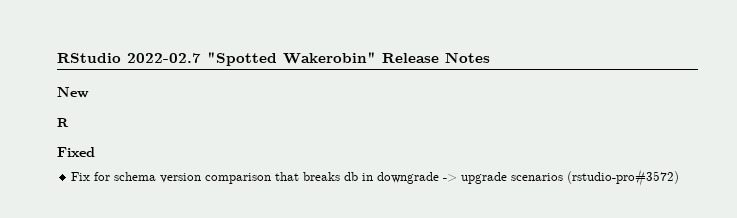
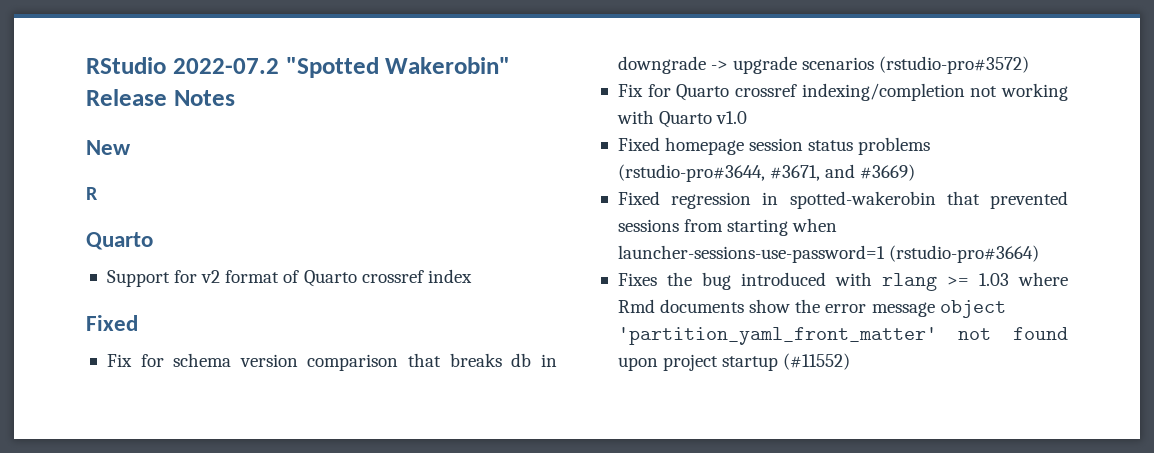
- RStudio 2022-02.7 "Spotted Wakerobin" Release Notes
+ RStudio 2022-07.2 "Spotted Wakerobin" Release Notes
  R
+ Quarto
+ Support for v2 format of Quarto crossref index
+ Fix for Quarto crossref indexing/completion not working with Quarto v1.0
+ Fixed homepage session status problems (rstudio-pro#3644, #3671, and #3669)
+ Fixed regression in spotted-wakerobin that prevented sessions from starting when launcher-sessions-use-password=1 (rstudio-pro#3664)
+ Fixes the bug introduced with rlang >= 1.03 where Rmd documents show the error message object 'partition_yaml_front_matter' not found upon project startup (#11552)

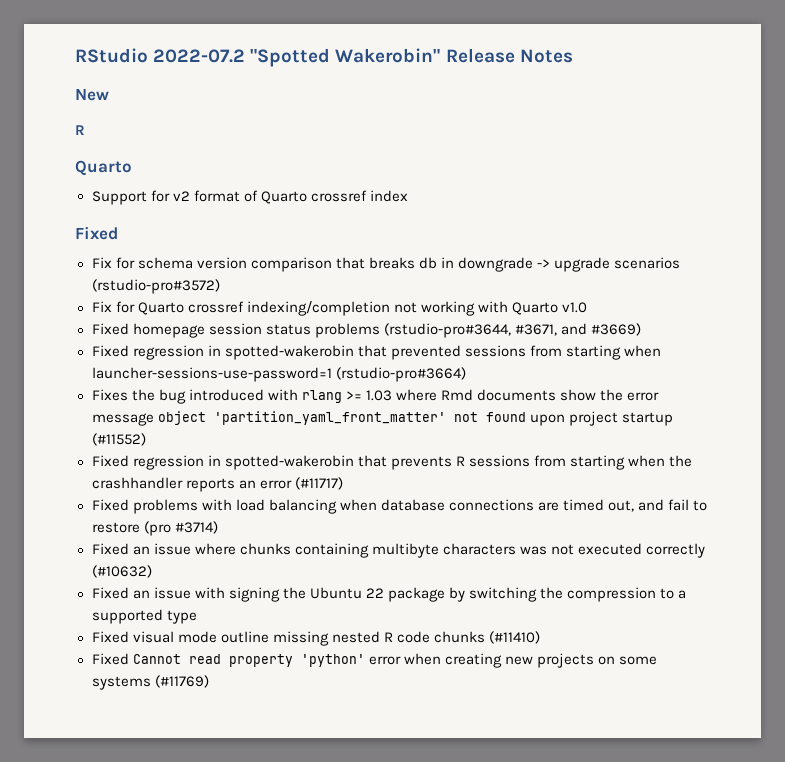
+ Fixed regression in spotted-wakerobin that prevents R sessions from starting when the crashhandler reports an error (#11717)
+ Fixed problems with load balancing when database connections are timed out, and fail to restore (pro #3714)
+ Fixed an issue where chunks containing multibyte characters was not executed correctly (#10632)
+ Fixed an issue with signing the Ubuntu 22 package by switching the compression to a supported type
+ Fixed visual mode outline missing nested R code chunks (#11410)
+ Fixed Cannot read property 'python' error when creating new projects on some systems (#11769)

